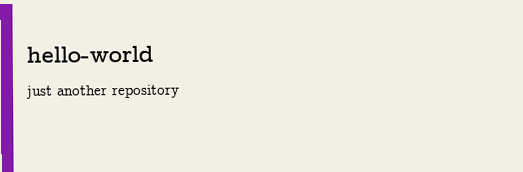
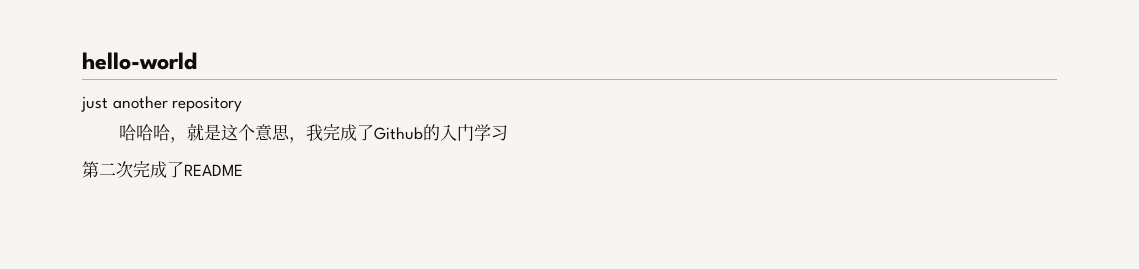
+ 哈哈哈，就是这个意思，我完成了Github的入门学习
+ 第二次完成了README

